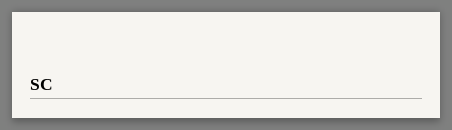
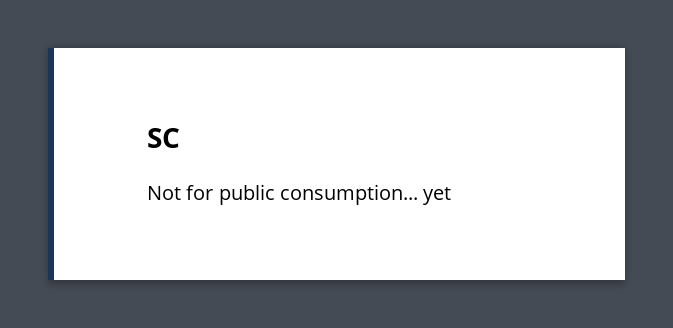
+ Not for public consumption... yet

